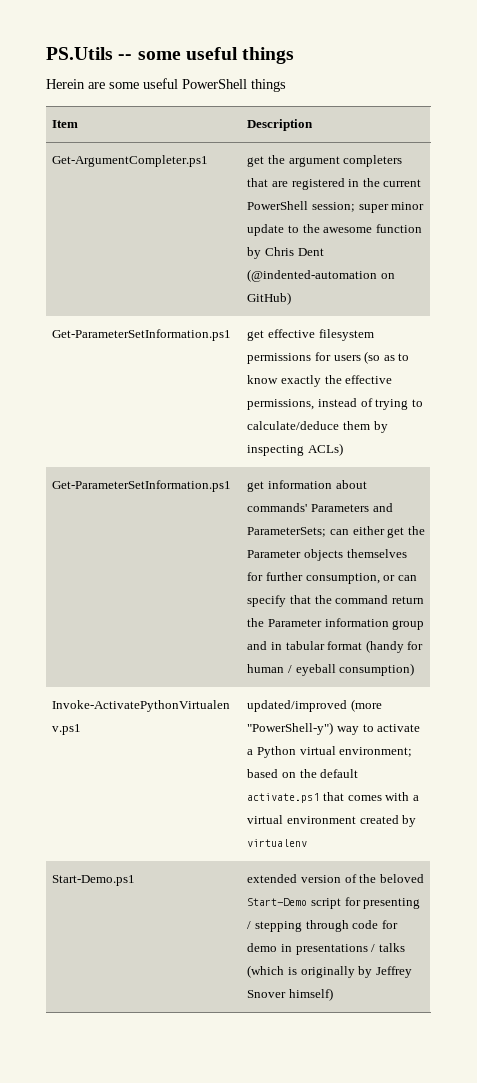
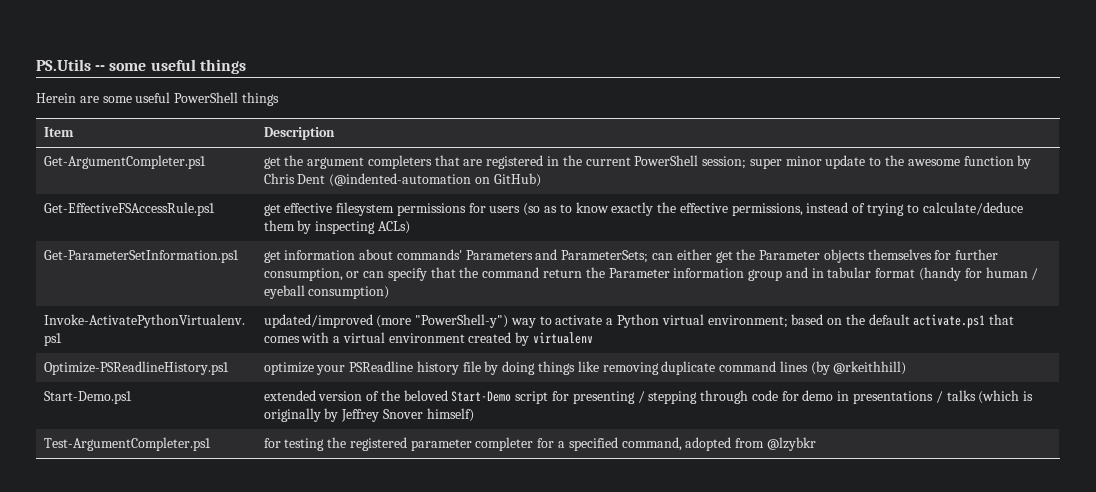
- Get-ParameterSetInformation.ps1 | get effective filesystem permissions for users (so as to know exactly the effective permissions, instead of trying to calculate/deduce them by inspecting ACLs)
+ Get-EffectiveFSAccessRule.ps1 | get effective filesystem permissions for users (so as to know exactly the effective permissions, instead of trying to calculate/deduce them by inspecting ACLs)
+ Optimize-PSReadlineHistory.ps1 | optimize your PSReadline history file by doing things like removing duplicate command lines (by @rkeithhill)
+ Test-ArgumentCompleter.ps1 | for testing the registered parameter completer for a specified command, adopted from @lzybkr

